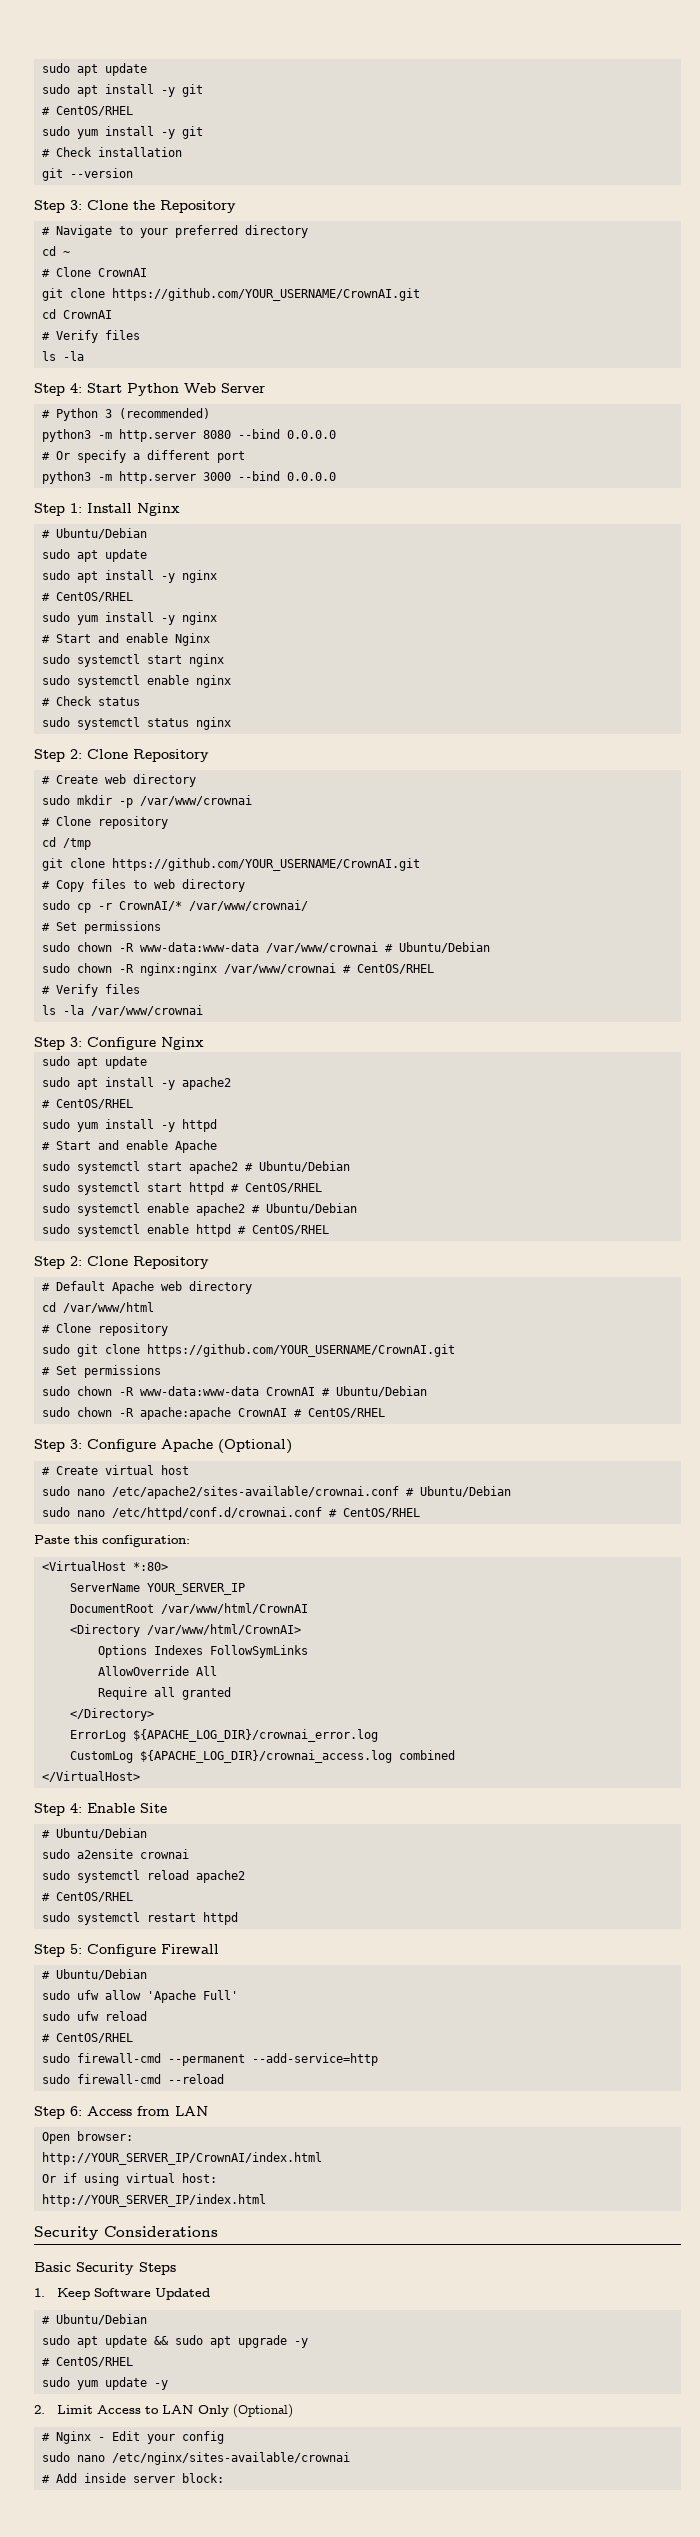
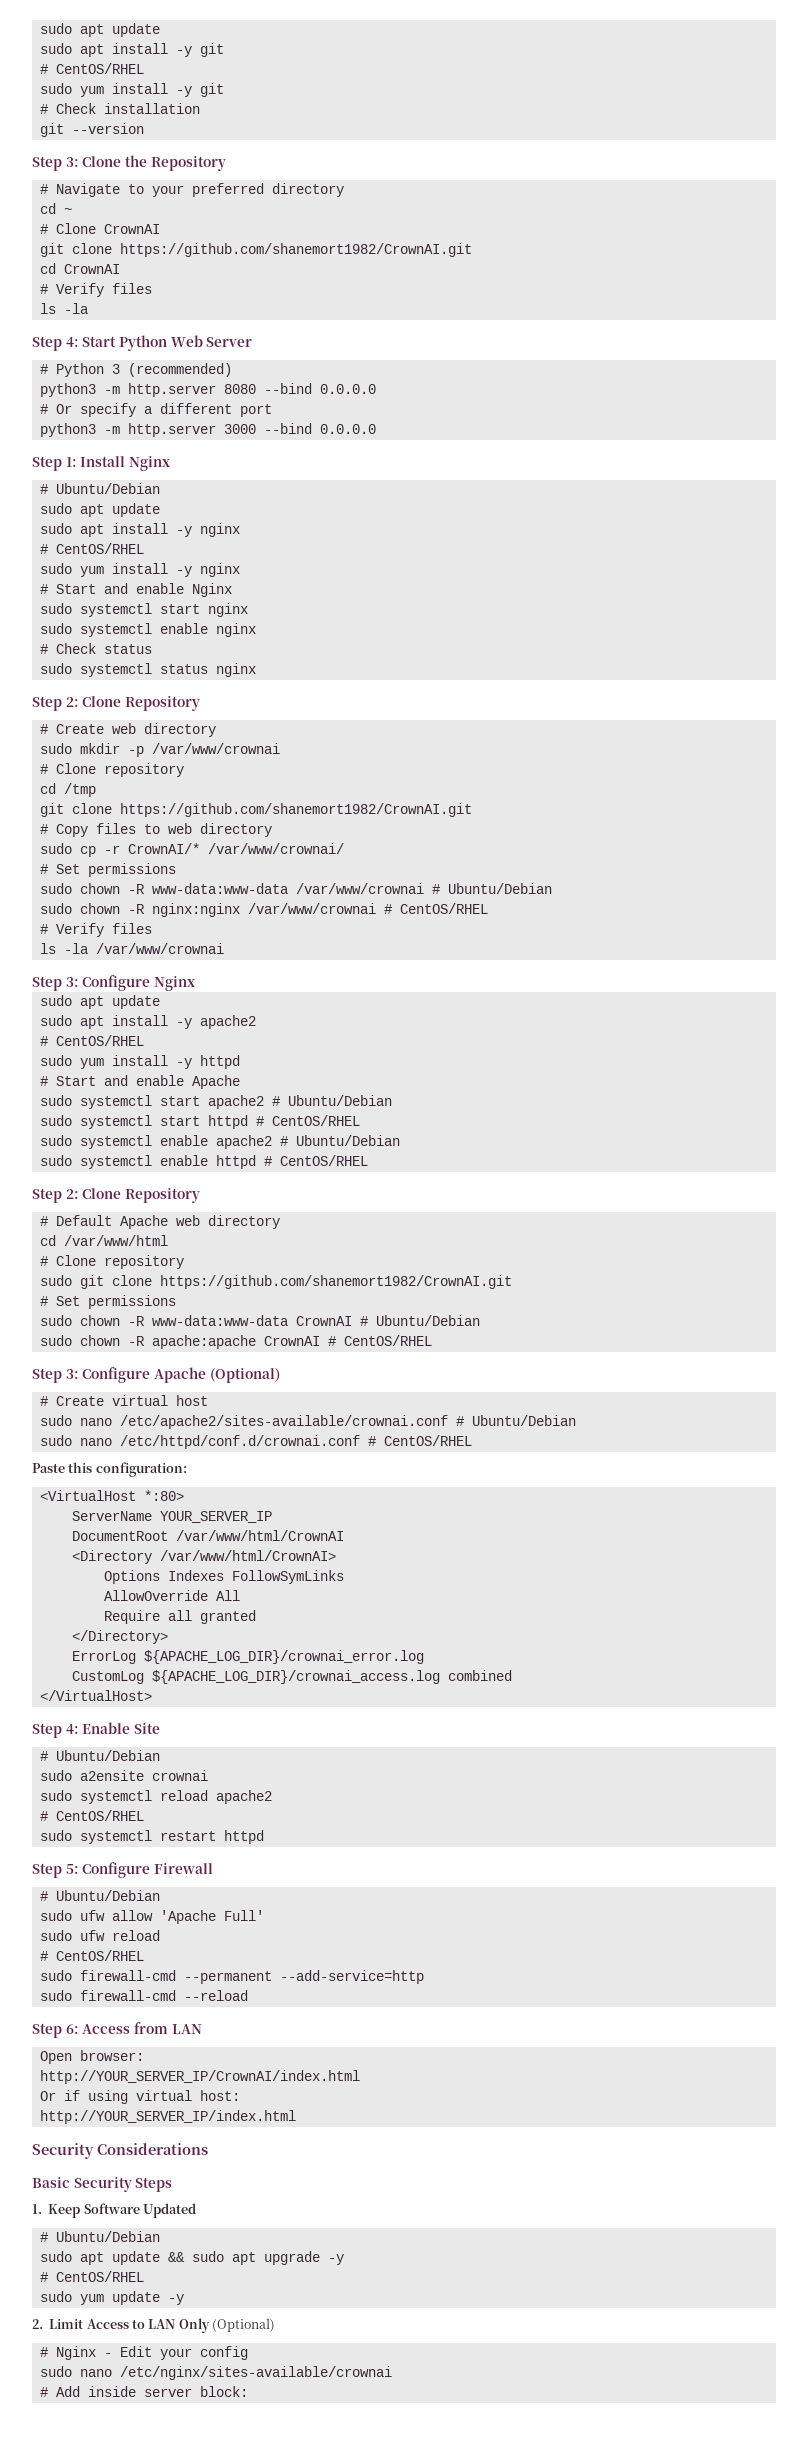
  # Clone CrownAI
- git clone https://github.com/YOUR_USERNAME/CrownAI.git
+ git clone https://github.com/shanemort1982/CrownAI.git
  cd /tmp
- git clone https://github.com/YOUR_USERNAME/CrownAI.git
+ git clone https://github.com/shanemort1982/CrownAI.git
- sudo git clone https://github.com/YOUR_USERNAME/CrownAI.git
+ sudo git clone https://github.com/shanemort1982/CrownAI.git

